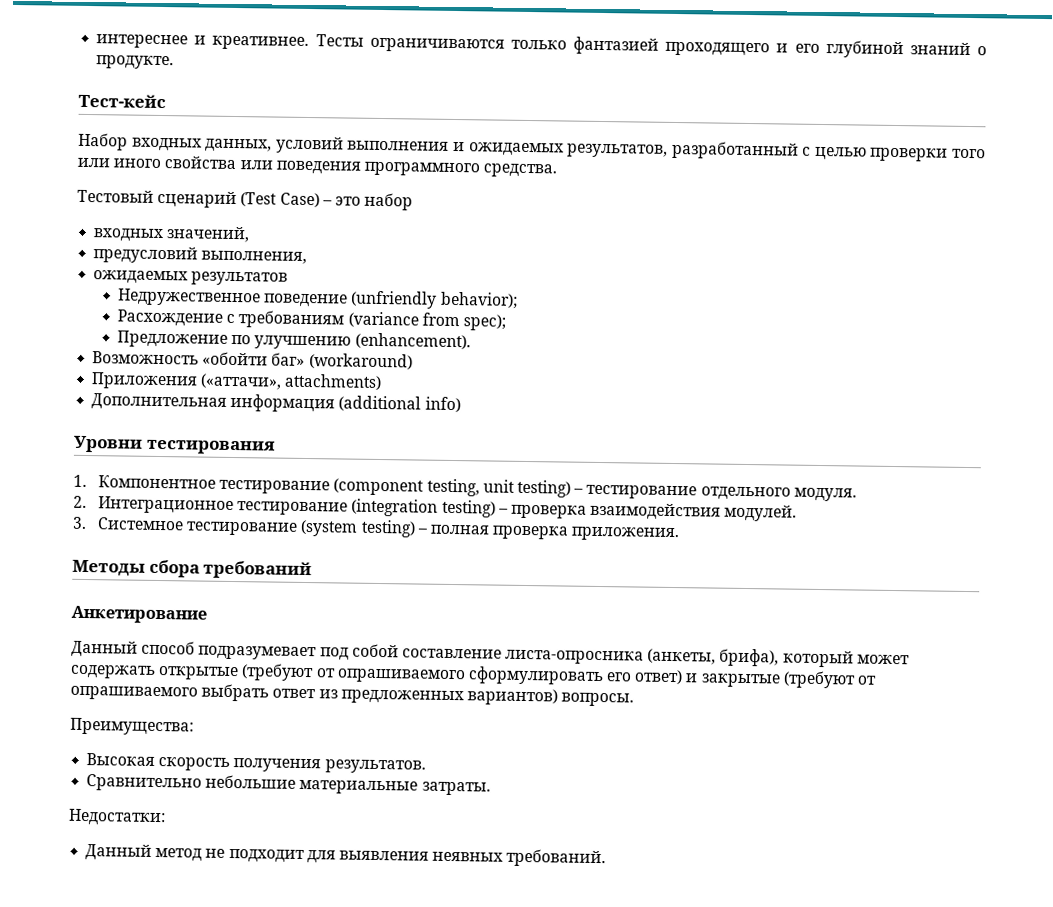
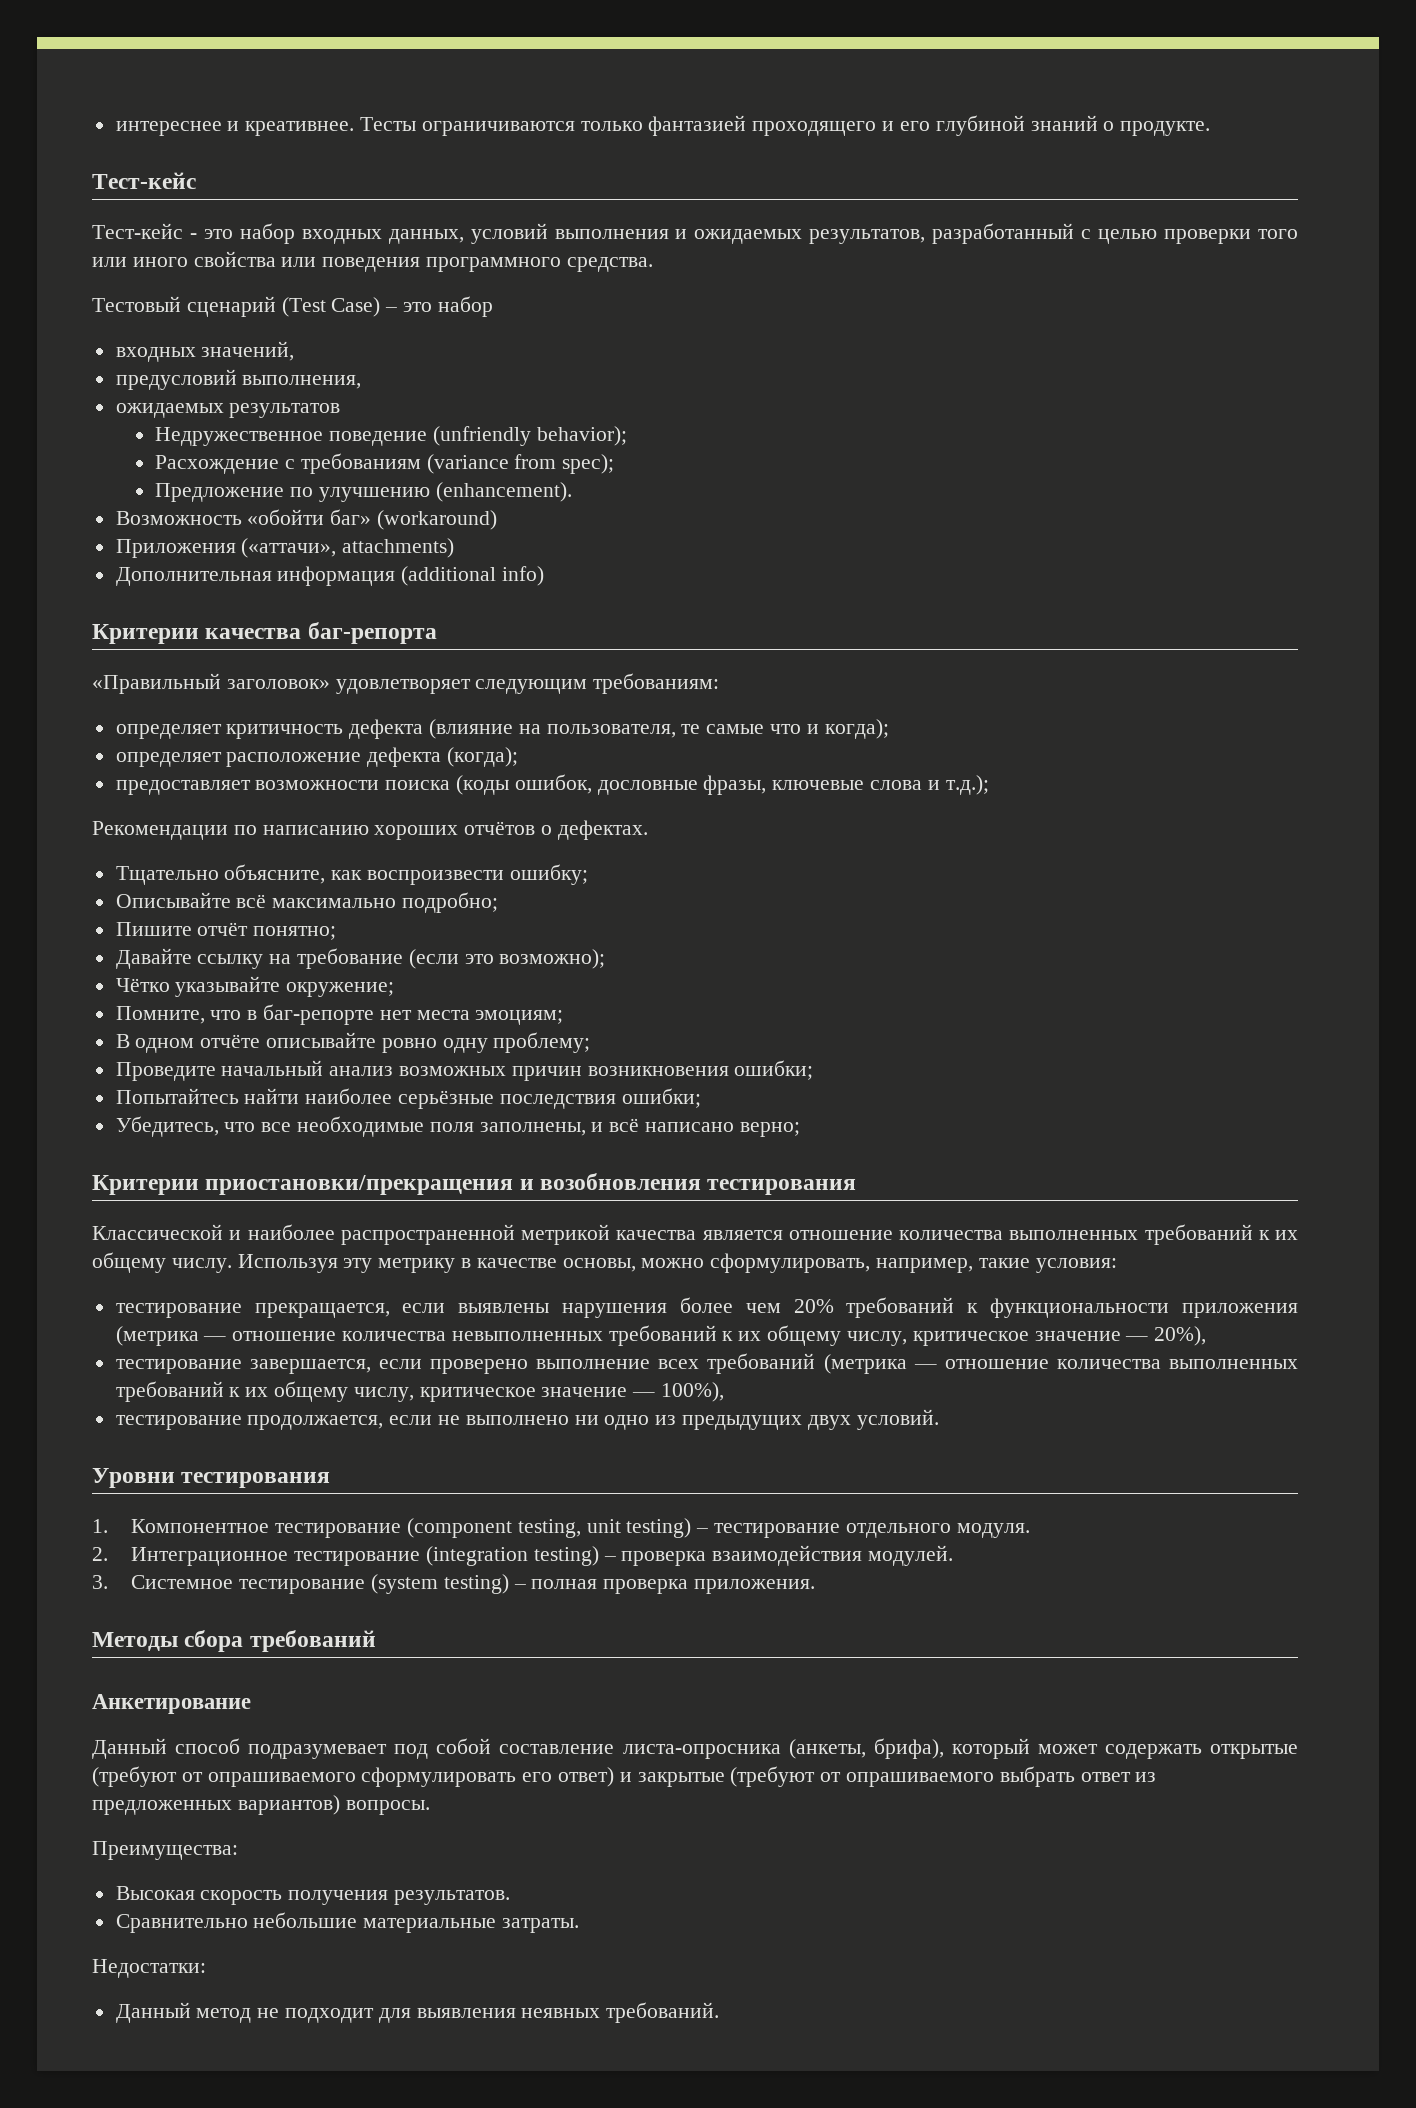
- Набор входных данных, условий выполнения и ожидаемых результатов, разработанный с целью проверки того или иного свойства или поведения программного средства.
+ Тест-кейс - это набор входных данных, условий выполнения и ожидаемых результатов, разработанный с целью проверки того или иного свойства или поведения программного средства.
+ Критерии качества баг-репорта
+ «Правильный заголовок» удовлетворяет следующим требованиям:
+ определяет критичность дефекта (влияние на пользователя, те самые что и когда);
+ определяет расположение дефекта (когда);
+ предоставляет возможности поиска (коды ошибок, дословные фразы, ключевые слова и т.д.);
+ Рекомендации по написанию хороших отчётов о дефектах.
+ Тщательно объясните, как воспроизвести ошибку;
+ Описывайте всё максимально подробно;
+ Пишите отчёт понятно;
+ Давайте ссылку на требование (если это возможно);
+ Чётко указывайте окружение;
+ Помните, что в баг-репорте нет места эмоциям;
+ В одном отчёте описывайте ровно одну проблему;
+ Проведите начальный анализ возможных причин возникновения ошибки;
+ Попытайтесь найти наиболее серьёзные последствия ошибки;
+ Убедитесь, что все необходимые поля заполнены, и всё написано верно;
+ Критерии приостановки/прекращения и возобновления тестирования
+ Классической и наиболее распространенной метрикой качества является отношение количества выполненных требований к их общему числу. Используя эту метрику в качестве основы, можно сформулировать, например, такие условия:
+ тестирование прекращается, если выявлены нарушения более чем 20% требований к функциональности приложения (метрика — отношение количества невыполненных требований к их общему числу, критическое значение — 20%),
+ тестирование завершается, если проверено выполнение всех требований (метрика — отношение количества выполненных требований к их общему числу, критическое значение — 100%),
+ тестирование продолжается, если не выполнено ни одно из предыдущих двух условий.

